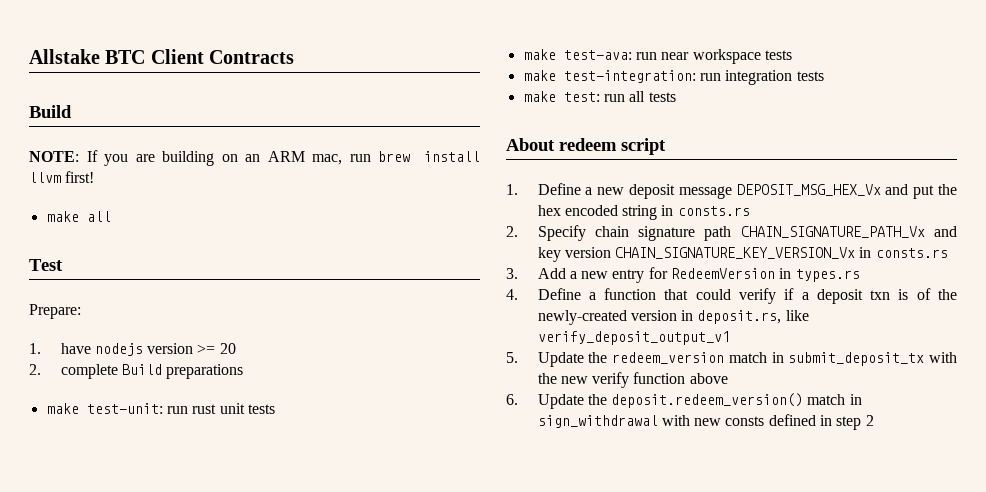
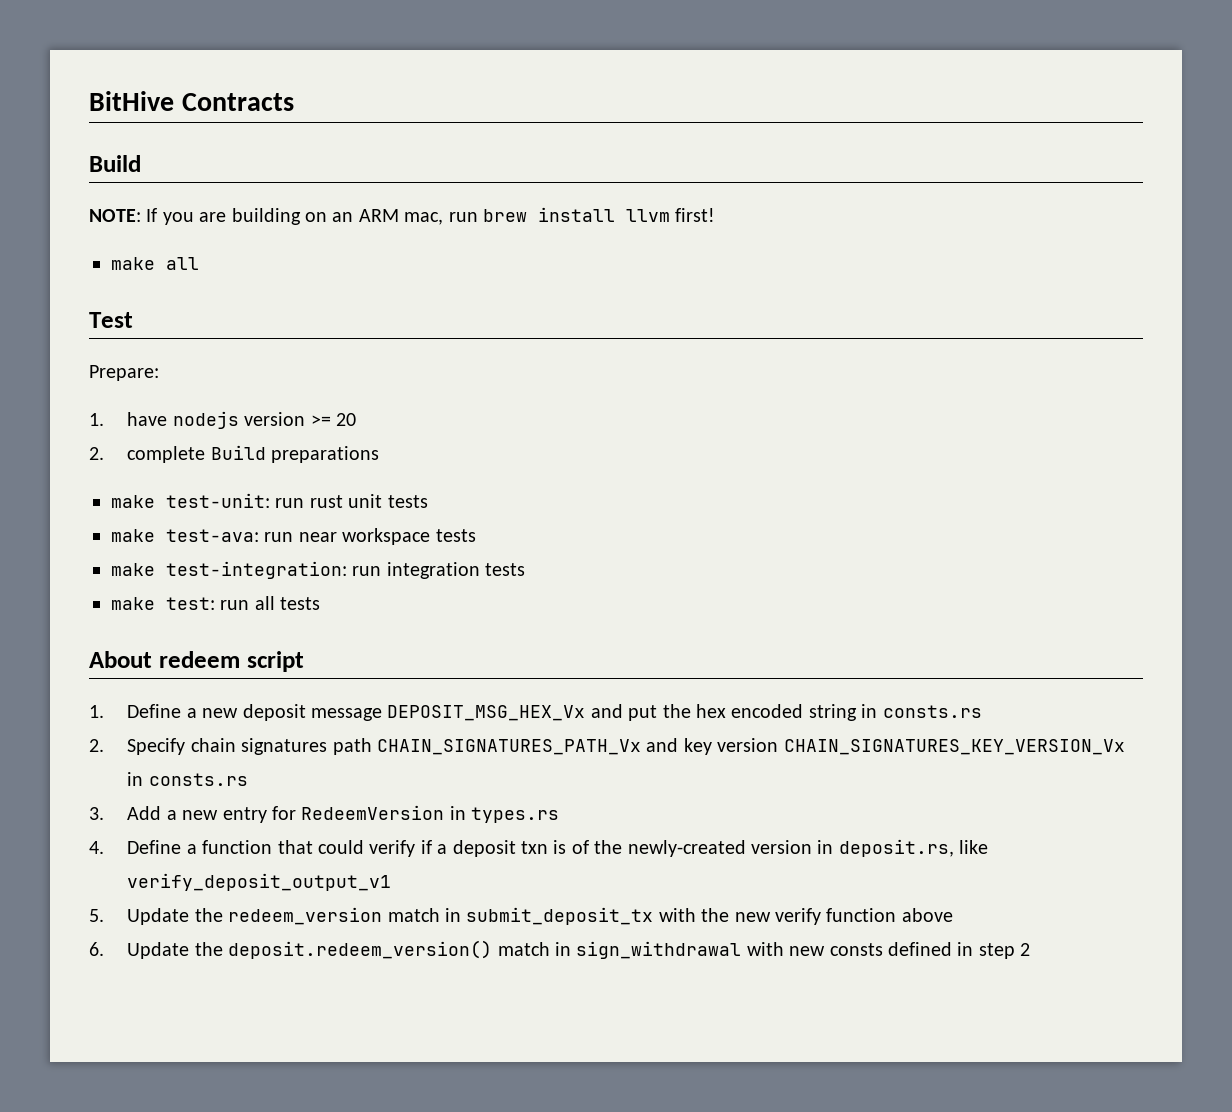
- Allstake BTC Client Contracts
+ BitHive Contracts
- 2. Specify chain signature path CHAIN_SIGNATURE_PATH_Vx and key version CHAIN_SIGNATURE_KEY_VERSION_Vx in consts.rs
+ 2. Specify chain signatures path CHAIN_SIGNATURES_PATH_Vx and key version CHAIN_SIGNATURES_KEY_VERSION_Vx in consts.rs

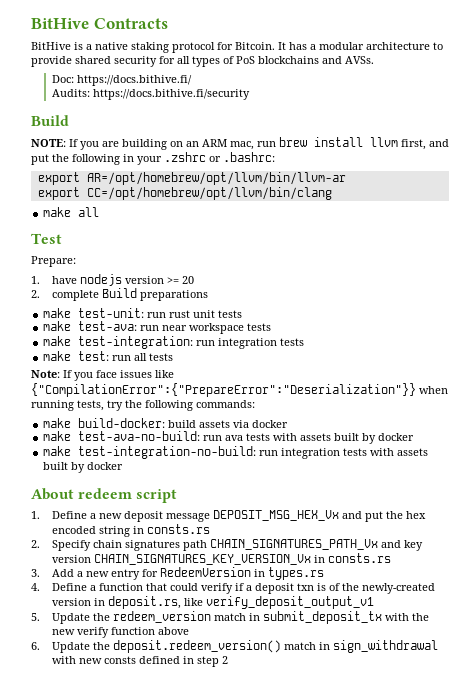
+ BitHive is a native staking protocol for Bitcoin. It has a modular architecture to provide shared security for all types of PoS blockchains and AVSs.
+ Doc: https://docs.bithive.fi/
+ Audits: https://docs.bithive.fi/security
- NOTE: If you are building on an ARM mac, run brew install llvm first!
+ NOTE: If you are building on an ARM mac, run brew install llvm first, and put the following in your .zshrc or .bashrc:
+ export AR=/opt/homebrew/opt/llvm/bin/llvm-ar
+ export CC=/opt/homebrew/opt/llvm/bin/clang
+ Note: If you face issues like {"CompilationError":{"PrepareError":"Deserialization"}} when running tests, try the following commands:
+ make build-docker: build assets via docker
+ make test-ava-no-build: run ava tests with assets built by docker
+ make test-integration-no-build: run integration tests with assets built by docker

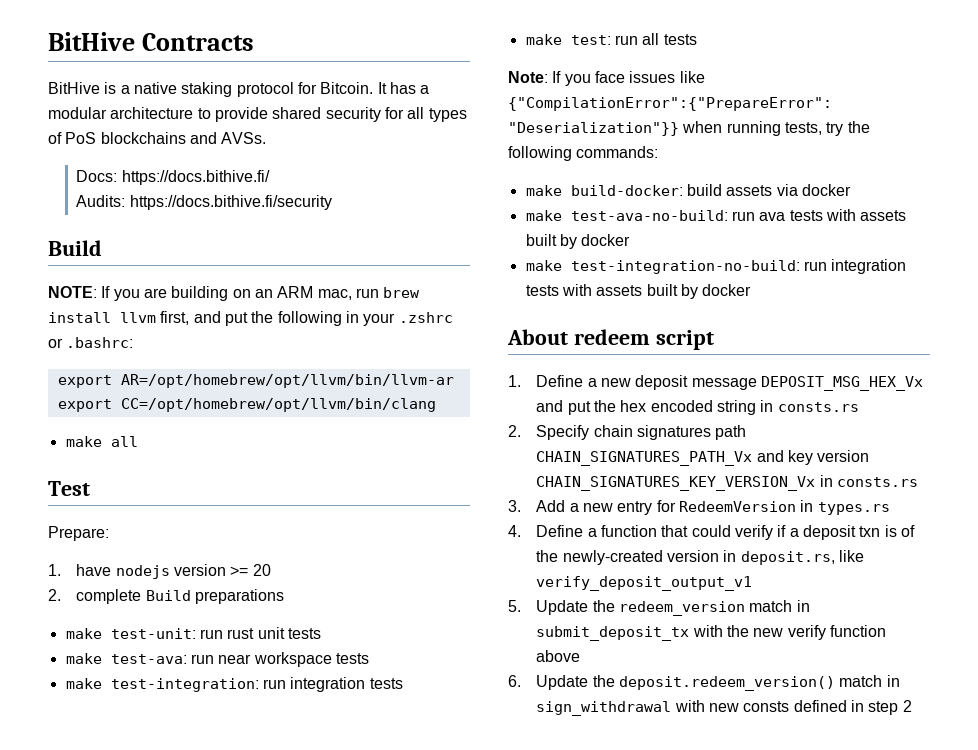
- Doc: https://docs.bithive.fi/
+ Docs: https://docs.bithive.fi/

